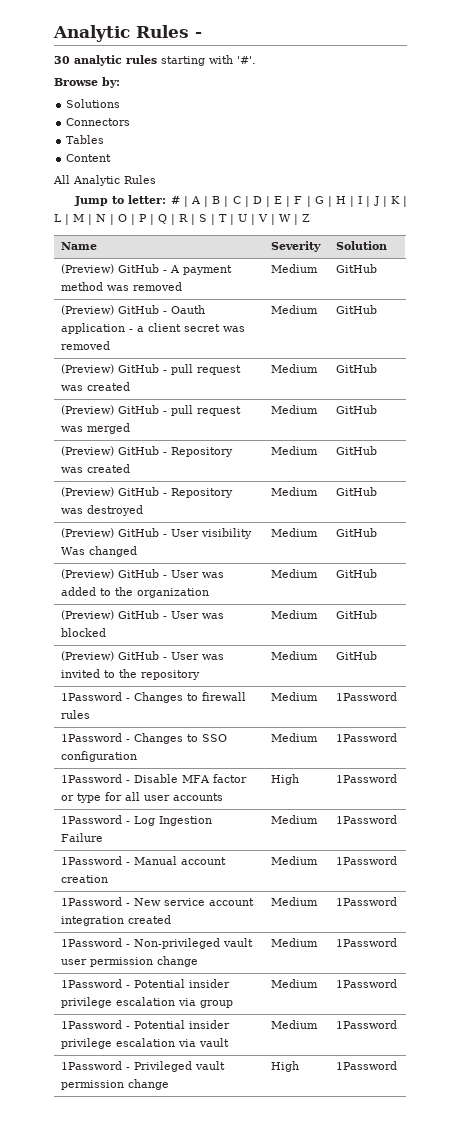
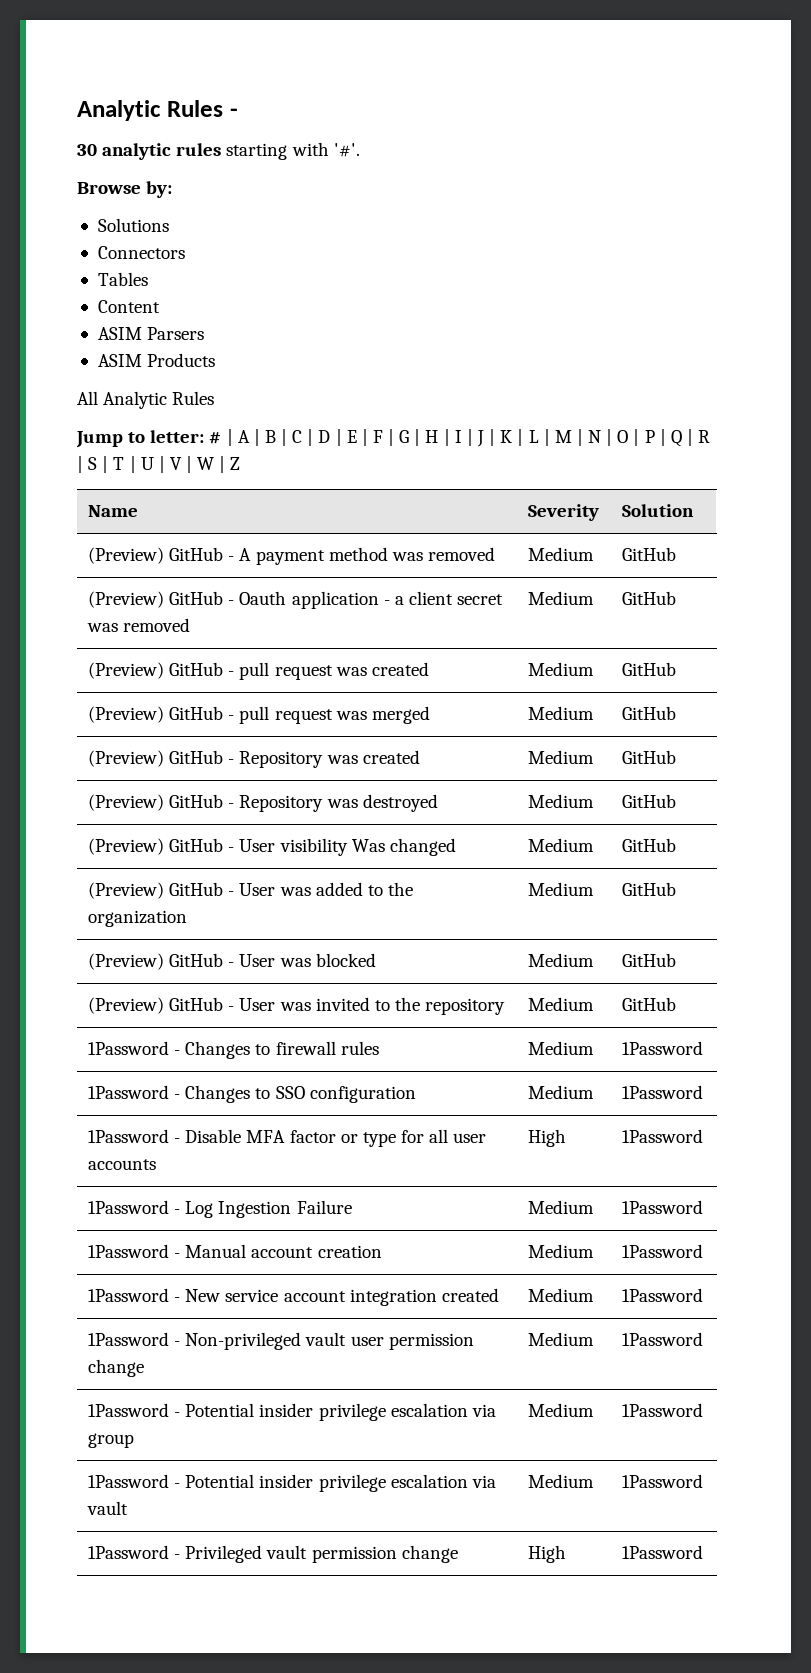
+ ASIM Parsers
+ ASIM Products

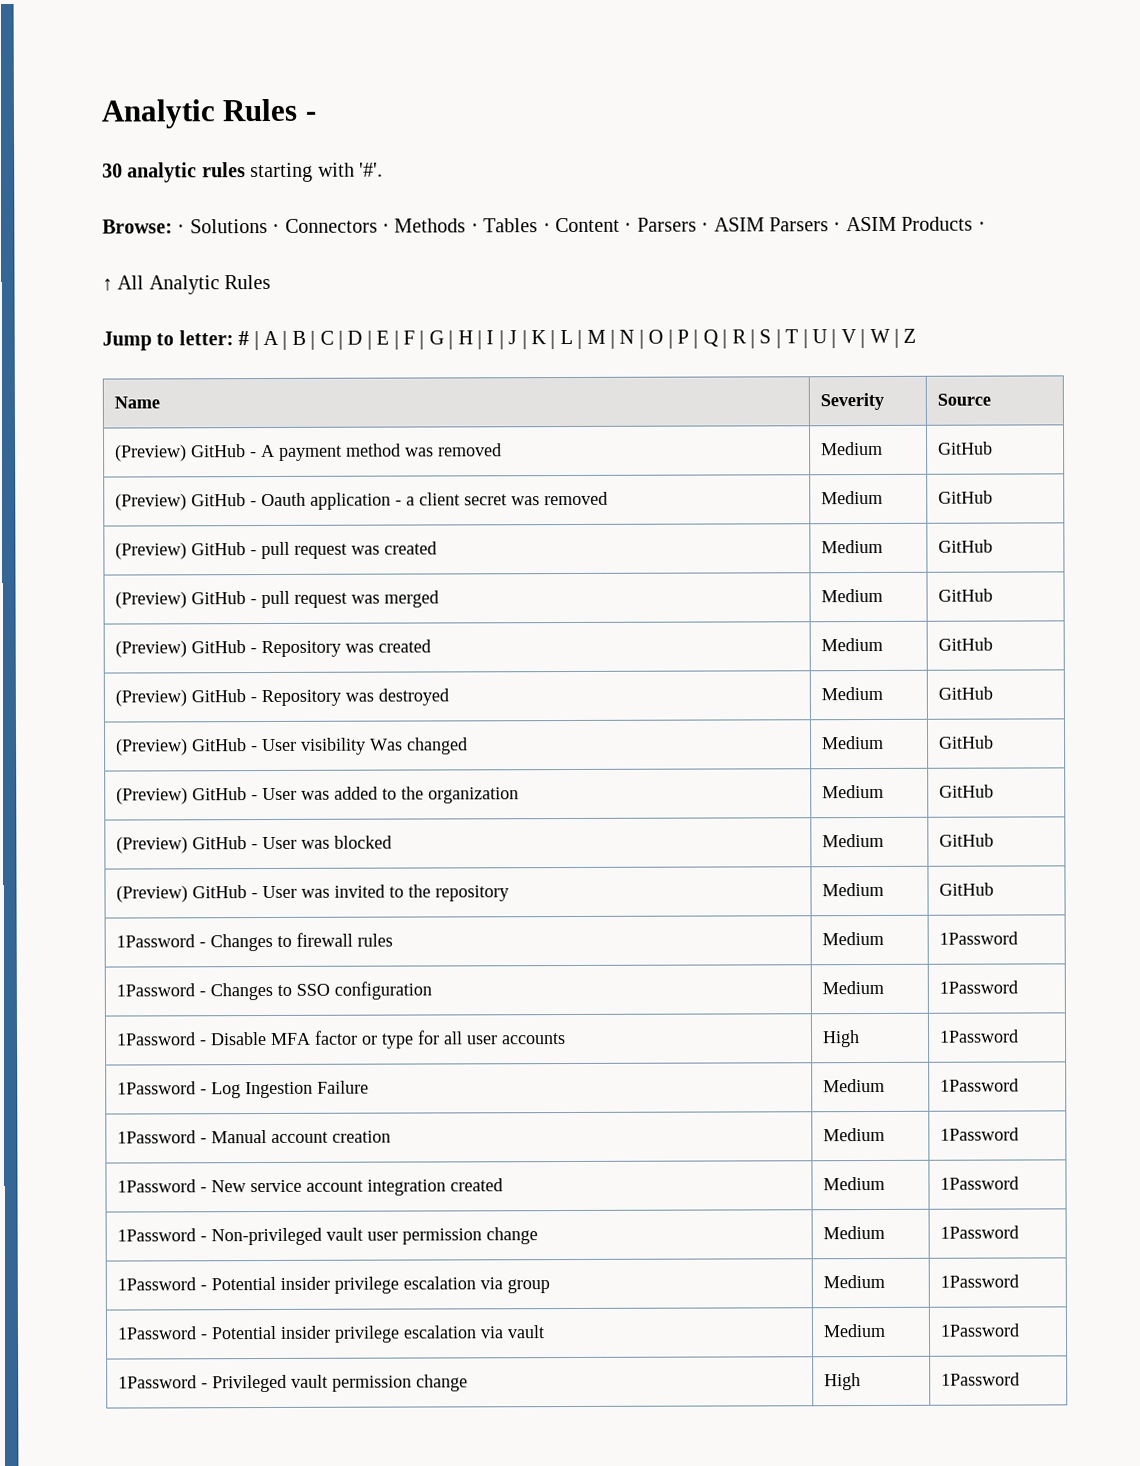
- Browse by:
- Solutions
- Connectors
- Tables
- Content
- ASIM Parsers
- ASIM Products
- All Analytic Rules
+ Browse: · Solutions · Connectors · Methods · Tables · Content · Parsers · ASIM Parsers · ASIM Products ·
+ ↑ All Analytic Rules
- Name | Severity | Solution
+ Name | Severity | Source

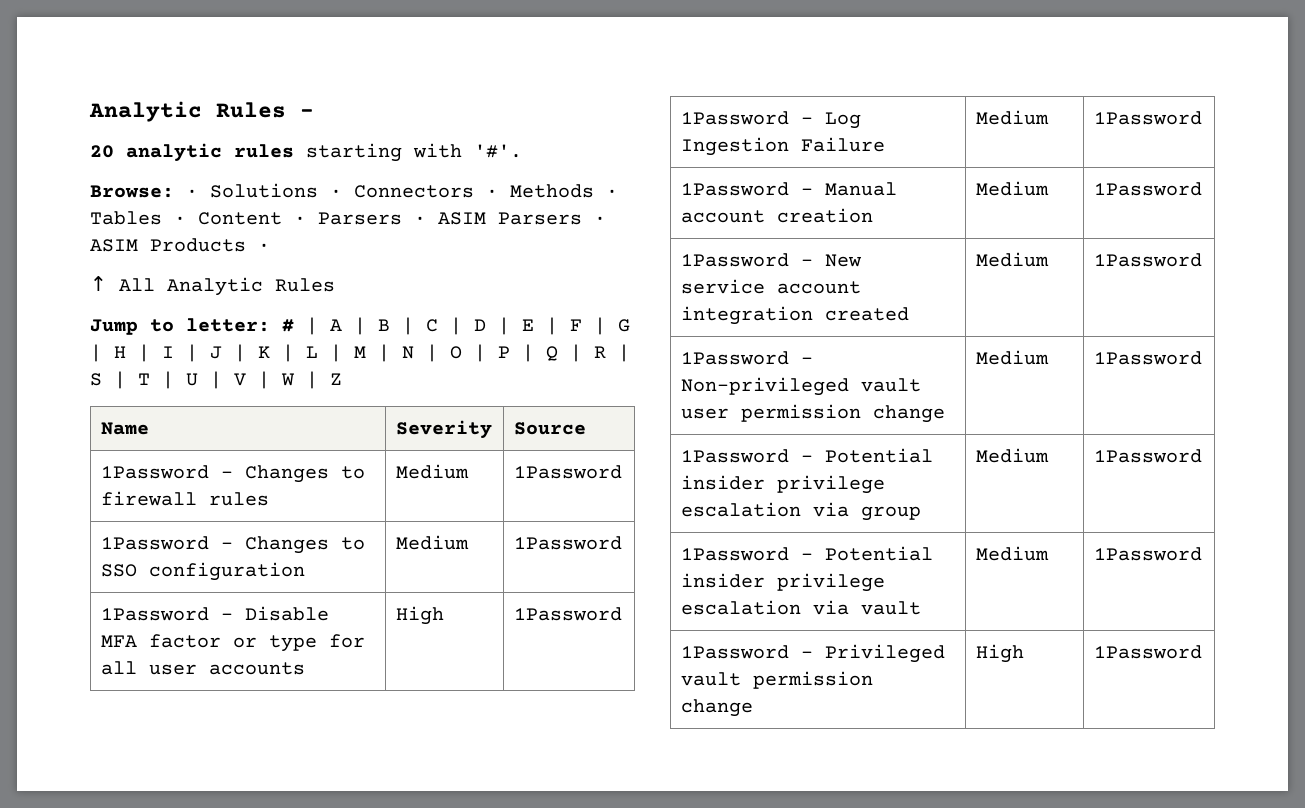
- 30 analytic rules starting with '#'.
+ 20 analytic rules starting with '#'.
- (Preview) GitHub - A payment method was removed | Medium | GitHub
- (Preview) GitHub - Oauth application - a client secret was removed | Medium | GitHub
- (Preview) GitHub - pull request was created | Medium | GitHub
- (Preview) GitHub - pull request was merged | Medium | GitHub
- (Preview) GitHub - Repository was created | Medium | GitHub
- (Preview) GitHub - Repository was destroyed | Medium | GitHub
- (Preview) GitHub - User visibility Was changed | Medium | GitHub
- (Preview) GitHub - User was added to the organization | Medium | GitHub
- (Preview) GitHub - User was blocked | Medium | GitHub
- (Preview) GitHub - User was invited to the repository | Medium | GitHub

